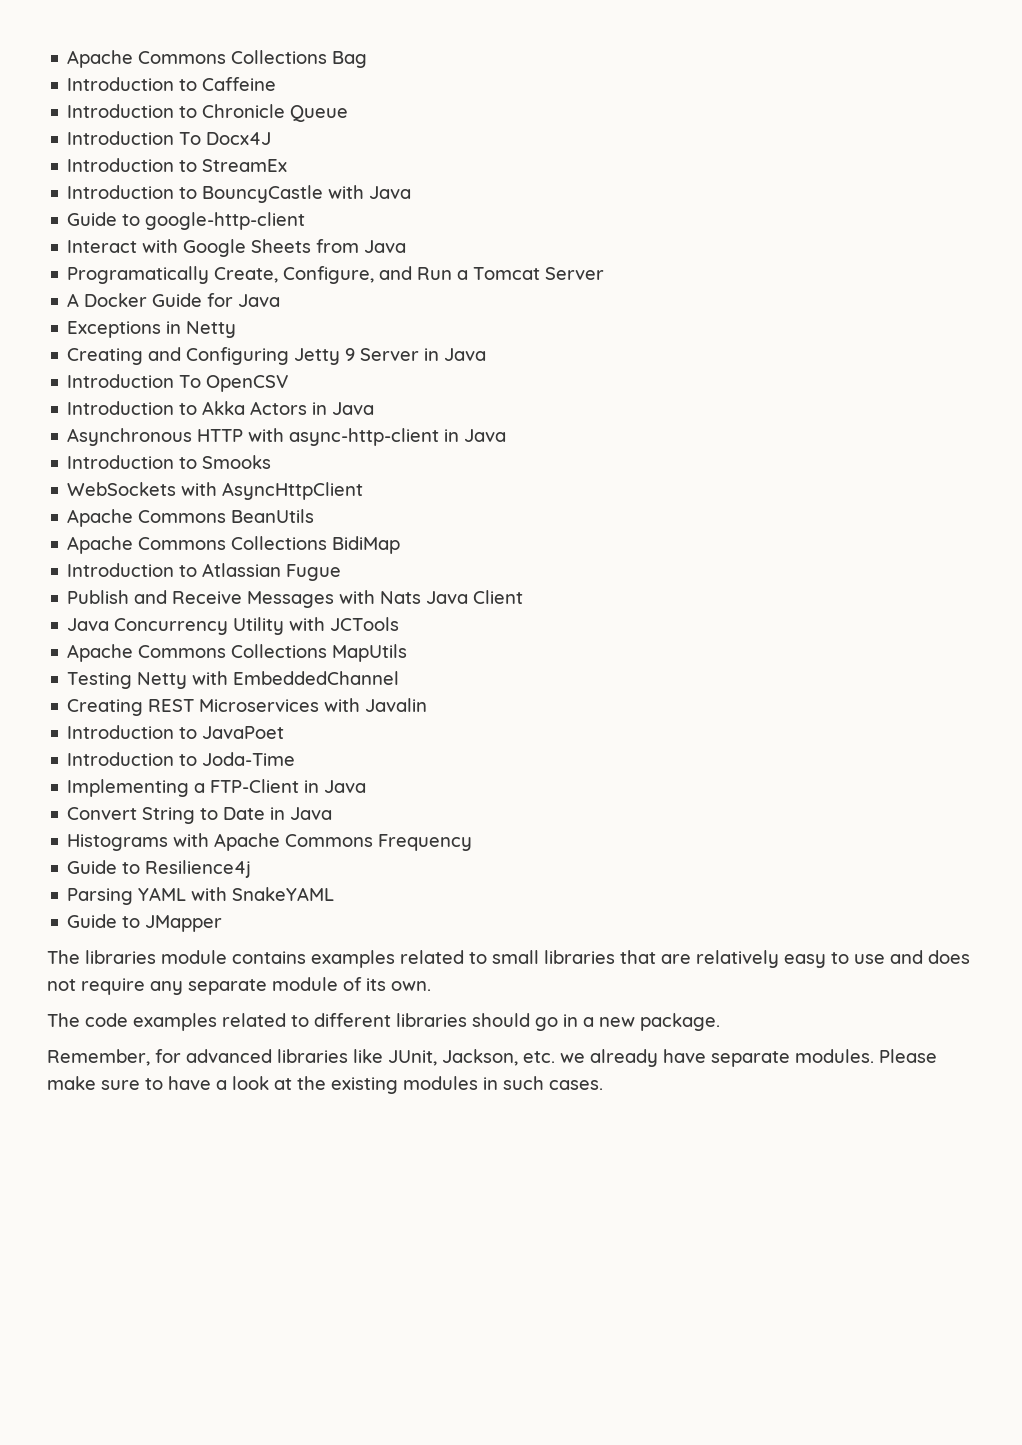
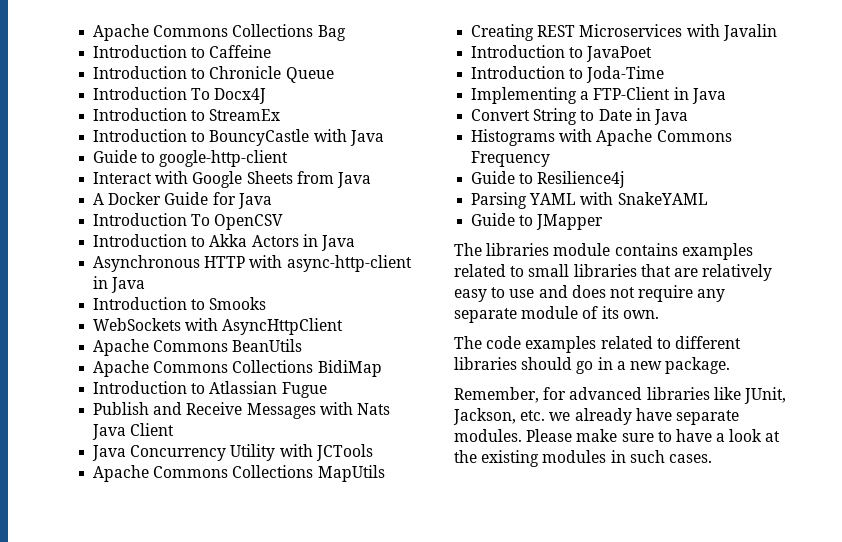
- Programatically Create, Configure, and Run a Tomcat Server
- Exceptions in Netty
- Creating and Configuring Jetty 9 Server in Java
- Testing Netty with EmbeddedChannel

